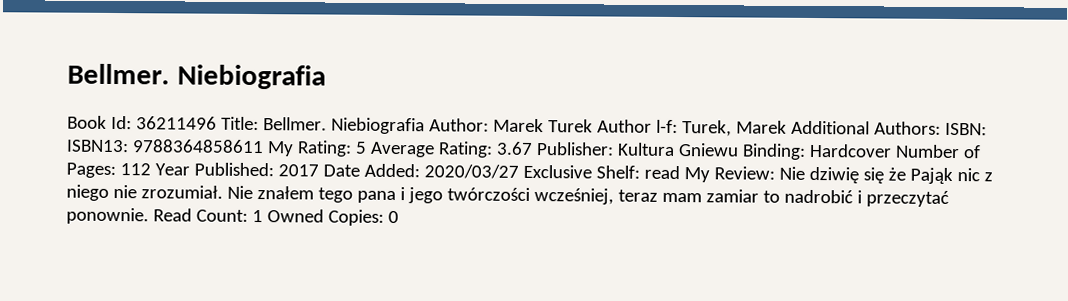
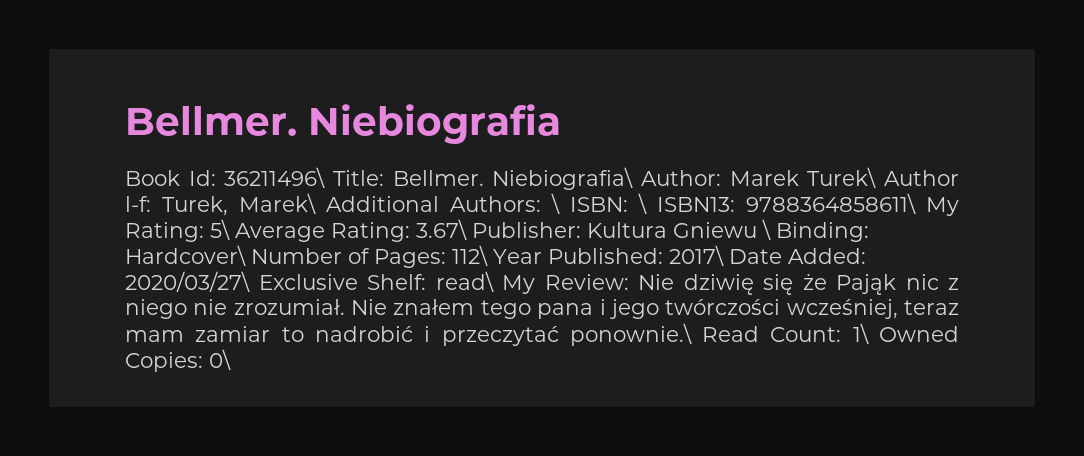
- Book Id: 36211496 Title: Bellmer.
+ Book Id: 36211496\ Title: Bellmer.
- Niebiografia Author: Marek Turek Author l-f: Turek, Marek Additional Authors: ISBN: ISBN13: 9788364858611 My Rating: 5 Average Rating: 3.67 Publisher: Kultura Gniewu Binding: Hardcover Number of Pages: 112 Year Published: 2017 Date Added: 2020/03/27 Exclusive Shelf: read My Review: Nie dziwię się że Pająk nic z niego nie zrozumiał.
+ Niebiografia\ Author: Marek Turek\ Author l-f: Turek, Marek\ Additional Authors: \ ISBN: \ ISBN13: 9788364858611\ My Rating: 5\ Average Rating: 3.67\ Publisher: Kultura Gniewu \ Binding: Hardcover\ Number of Pages: 112\ Year Published: 2017\ Date Added: 2020/03/27\ Exclusive Shelf: read\ My Review: Nie dziwię się że Pająk nic z niego nie zrozumiał.
- Nie znałem tego pana i jego twórczości wcześniej, teraz mam zamiar to nadrobić i przeczytać ponownie. Read Count: 1 Owned Copies: 0
+ Nie znałem tego pana i jego twórczości wcześniej, teraz mam zamiar to nadrobić i przeczytać ponownie.\ Read Count: 1\ Owned Copies: 0\

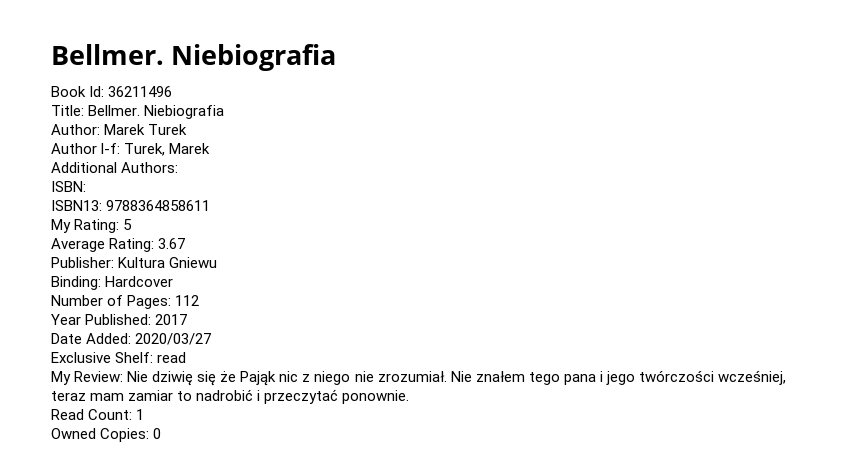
- Book Id: 36211496\ Title: Bellmer. Niebiografia\ Author: Marek Turek\ Author l-f: Turek, Marek\ Additional Authors: \ ISBN: \ ISBN13: 9788364858611\ My Rating: 5\ Average Rating: 3.67\ Publisher: Kultura Gniewu \ Binding: Hardcover\ Number of Pages: 112\ Year Published: 2017\ Date Added: 2020/03/27\ Exclusive Shelf: read\ My Review: Nie dziwię się że Pająk nic z niego nie zrozumiał.
+ Book Id: 36211496
+ Title: Bellmer. Niebiografia
+ Author: Marek Turek
+ Author l-f: Turek, Marek
+ Additional Authors:
+ ISBN:
+ ISBN13: 9788364858611
+ My Rating: 5
+ Average Rating: 3.67
+ Publisher: Kultura Gniewu
+ Binding: Hardcover
+ Number of Pages: 112
+ Year Published: 2017
+ Date Added: 2020/03/27
+ Exclusive Shelf: read
+ My Review: Nie dziwię się że Pająk nic z niego nie zrozumiał.
- Nie znałem tego pana i jego twórczości wcześniej, teraz mam zamiar to nadrobić i przeczytać ponownie.\ Read Count: 1\ Owned Copies: 0\
+ Nie znałem tego pana i jego twórczości wcześniej, teraz mam zamiar to nadrobić i przeczytać ponownie.
+ Read Count: 1
+ Owned Copies: 0

